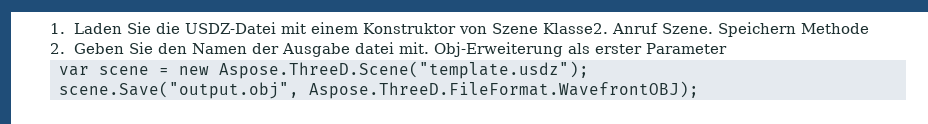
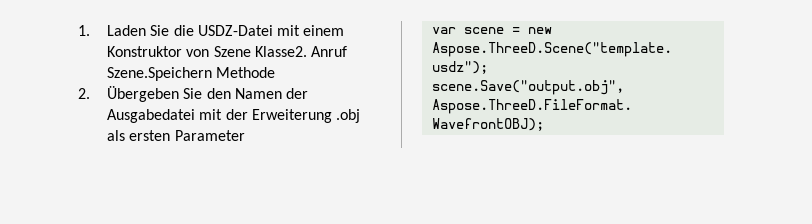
- Anruf Szene. Speichern Methode
+ Anruf Szene.Speichern Methode
- 2. Geben Sie den Namen der Ausgabe datei mit. Obj-Erweiterung als erster Parameter
+ 2. Übergeben Sie den Namen der Ausgabedatei mit der Erweiterung .obj als ersten Parameter

